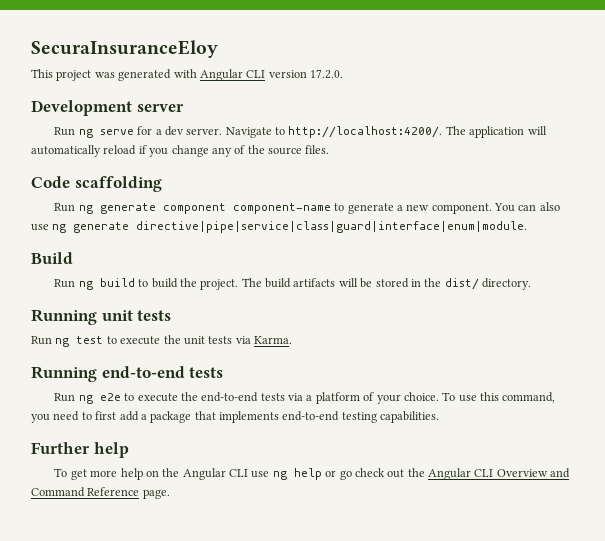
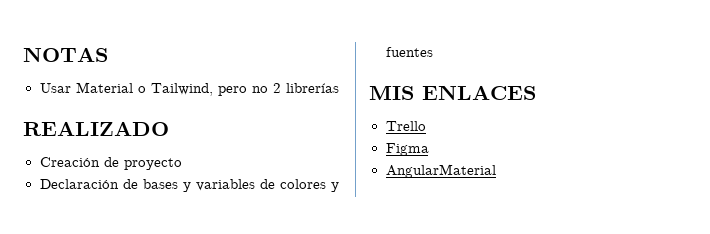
- SecuraInsuranceEloy
- This project was generated with Angular CLI version 17.2.0.
- Development server
- Run ng serve for a dev server. Navigate to http://localhost:4200/. The application will automatically reload if you change any of the source files.
- Code scaffolding
- Run ng generate component component-name to generate a new component. You can also use ng generate directive|pipe|service|class|guard|interface|enum|module.
- Build
- Run ng build to build the project. The build artifacts will be stored in the dist/ directory.
- Running unit tests
- Run ng test to execute the unit tests via Karma.
- Running end-to-end tests
- Run ng e2e to execute the end-to-end tests via a platform of your choice. To use this command, you need to first add a package that implements end-to-end testing capabilities.
- Further help
- To get more help on the Angular CLI use ng help or go check out the Angular CLI Overview and Command Reference page.
+ NOTAS
+ Usar Material o Tailwind, pero no 2 librerías
+ REALIZADO
+ Creación de proyecto
+ Declaración de bases y variables de colores y fuentes
+ MIS ENLACES
+ Trello
+ Figma
+ AngularMaterial

